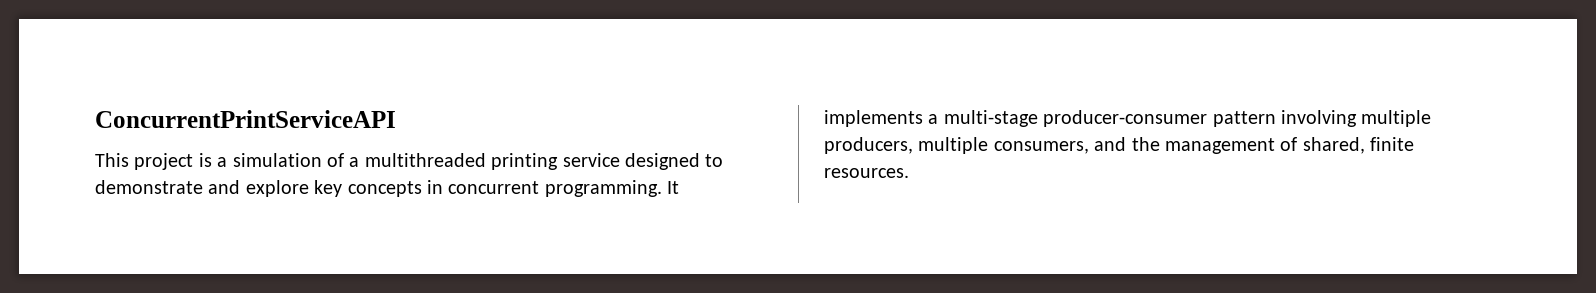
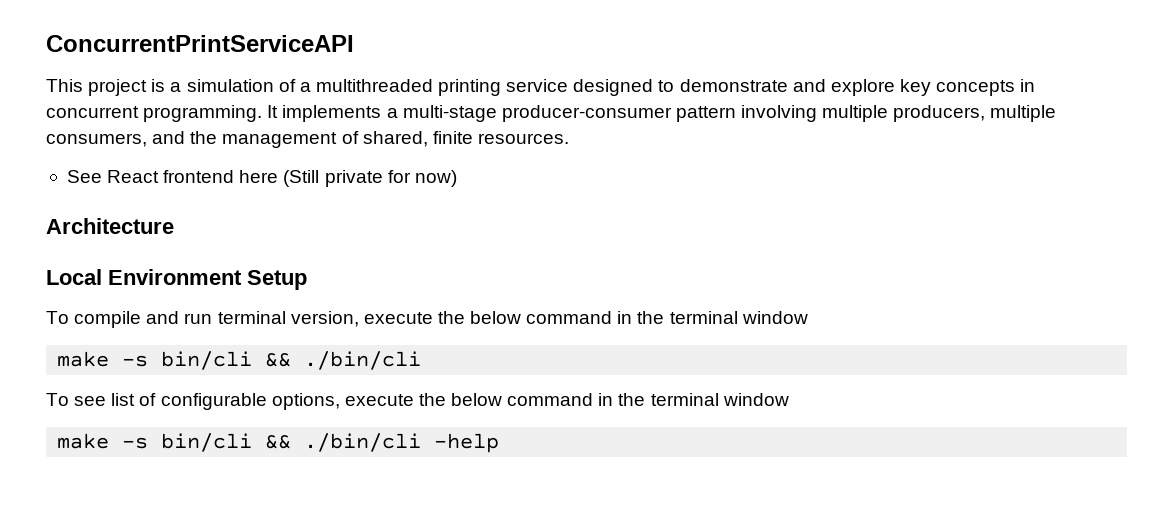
+ See React frontend here (Still private for now)
+ Architecture
+ Local Environment Setup
+ To compile and run terminal version, execute the below command in the terminal window
+ make -s bin/cli && ./bin/cli
+ To see list of configurable options, execute the below command in the terminal window
+ make -s bin/cli && ./bin/cli -help

